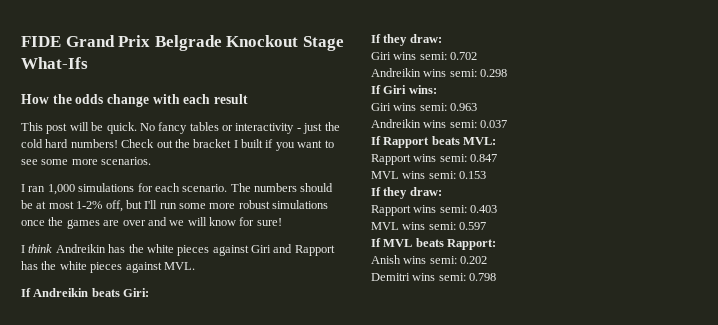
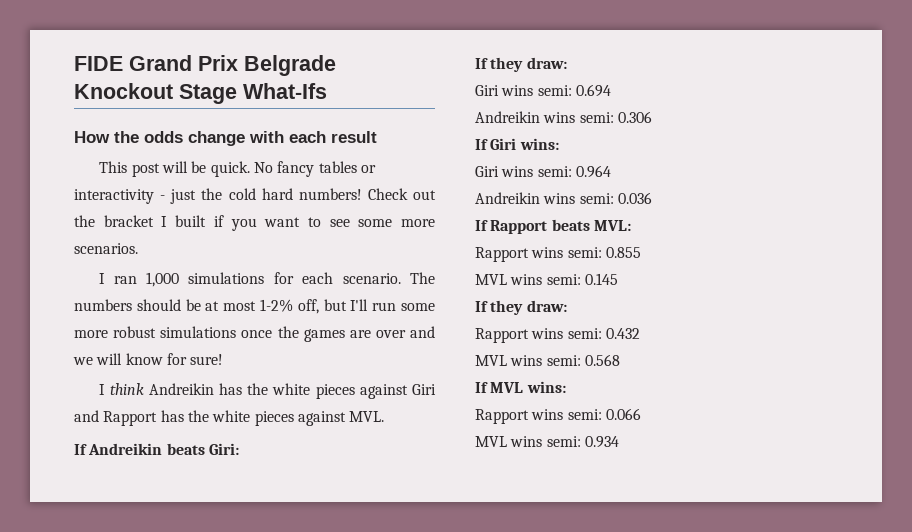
- Giri wins semi: 0.702
- Andreikin wins semi: 0.298
+ Giri wins semi: 0.694
+ Andreikin wins semi: 0.306
- Giri wins semi: 0.963
- Andreikin wins semi: 0.037
+ Giri wins semi: 0.964
+ Andreikin wins semi: 0.036
- Rapport wins semi: 0.847
- MVL wins semi: 0.153
+ Rapport wins semi: 0.855
+ MVL wins semi: 0.145
- Rapport wins semi: 0.403
- MVL wins semi: 0.597
+ Rapport wins semi: 0.432
+ MVL wins semi: 0.568
- If MVL beats Rapport:
- Anish wins semi: 0.202
- Demitri wins semi: 0.798
+ If MVL wins:
+ Rapport wins semi: 0.066
+ MVL wins semi: 0.934

